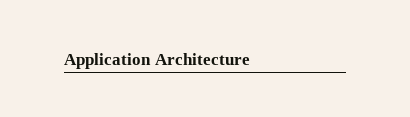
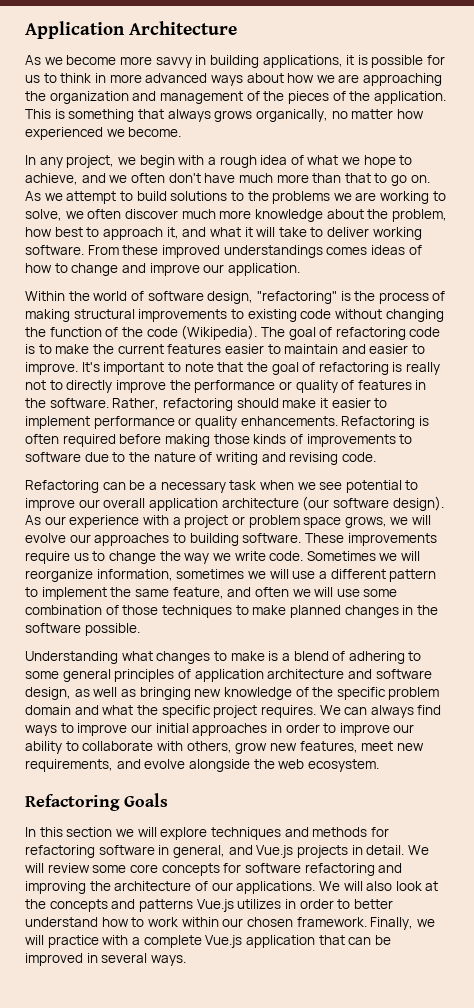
+ As we become more savvy in building applications, it is possible for us to think in more advanced ways about how we are approaching the organization and management of the pieces of the application. This is something that always grows organically, no matter how experienced we become.
+ In any project, we begin with a rough idea of what we hope to achieve, and we often don't have much more than that to go on. As we attempt to build solutions to the problems we are working to solve, we often discover much more knowledge about the problem, how best to approach it, and what it will take to deliver working software. From these improved understandings comes ideas of how to change and improve our application.
+ Within the world of software design, "refactoring" is the process of making structural improvements to existing code without changing the function of the code (Wikipedia). The goal of refactoring code is to make the current features easier to maintain and easier to improve. It's important to note that the goal of refactoring is really not to directly improve the performance or quality of features in the software. Rather, refactoring should make it easier to implement performance or quality enhancements. Refactoring is often required before making those kinds of improvements to software due to the nature of writing and revising code.
+ Refactoring can be a necessary task when we see potential to improve our overall application architecture (our software design). As our experience with a project or problem space grows, we will evolve our approaches to building software. These improvements require us to change the way we write code. Sometimes we will reorganize information, sometimes we will use a different pattern to implement the same feature, and often we will use some combination of those techniques to make planned changes in the software possible.
+ Understanding what changes to make is a blend of adhering to some general principles of application architecture and software design, as well as bringing new knowledge of the specific problem domain and what the specific project requires. We can always find ways to improve our initial approaches in order to improve our ability to collaborate with others, grow new features, meet new requirements, and evolve alongside the web ecosystem.
+ Refactoring Goals
+ In this section we will explore techniques and methods for refactoring software in general, and Vue.js projects in detail. We will review some core concepts for software refactoring and improving the architecture of our applications. We will also look at the concepts and patterns Vue.js utilizes in order to better understand how to work within our chosen framework. Finally, we will practice with a complete Vue.js application that can be improved in several ways.

